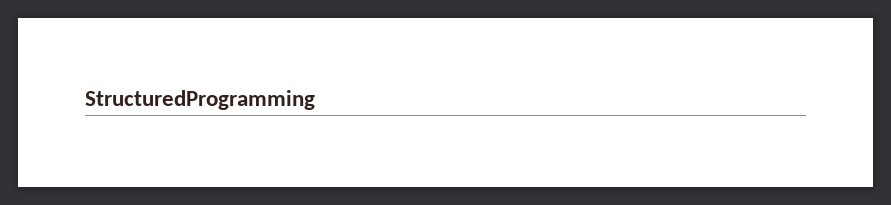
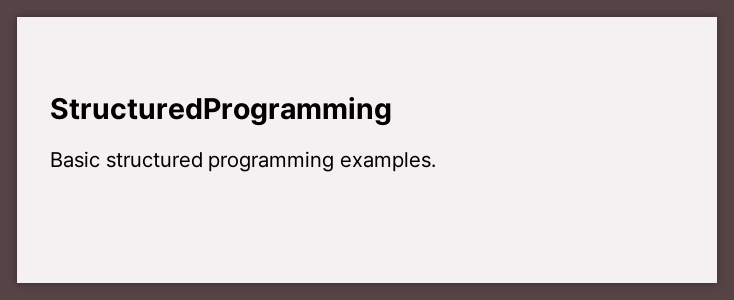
+ Basic structured programming examples.

